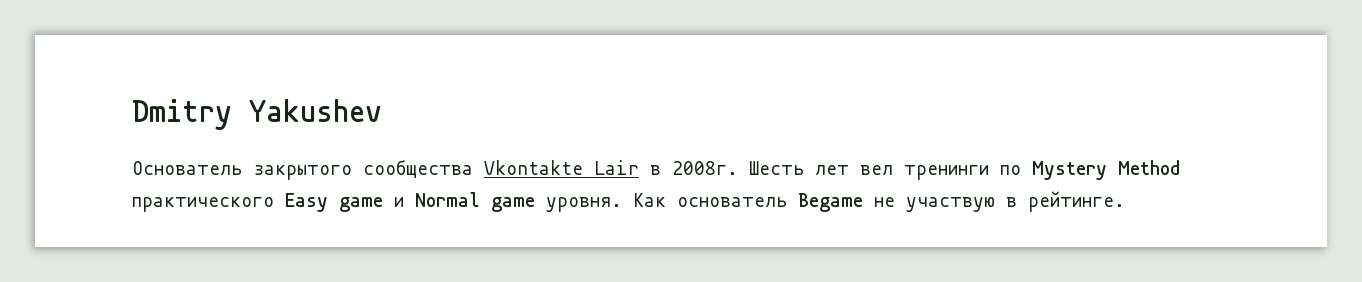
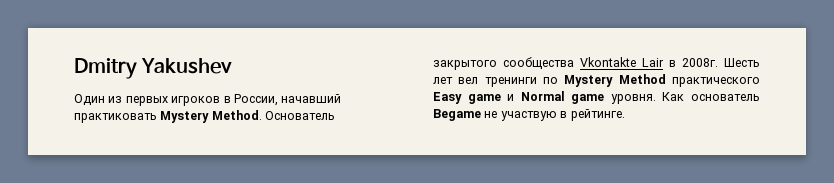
+ Один из первых игроков в России, начавший практиковать Mystery Method.

